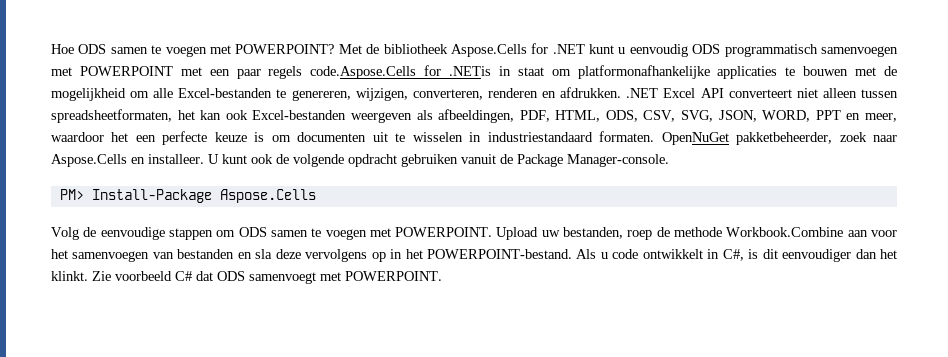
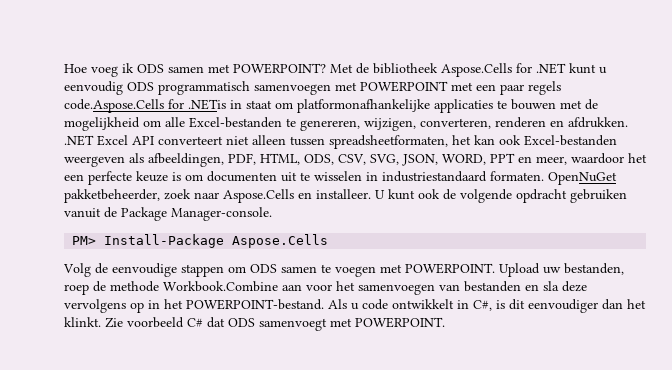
- Hoe ODS samen te voegen met POWERPOINT?
+ Hoe voeg ik ODS samen met POWERPOINT?

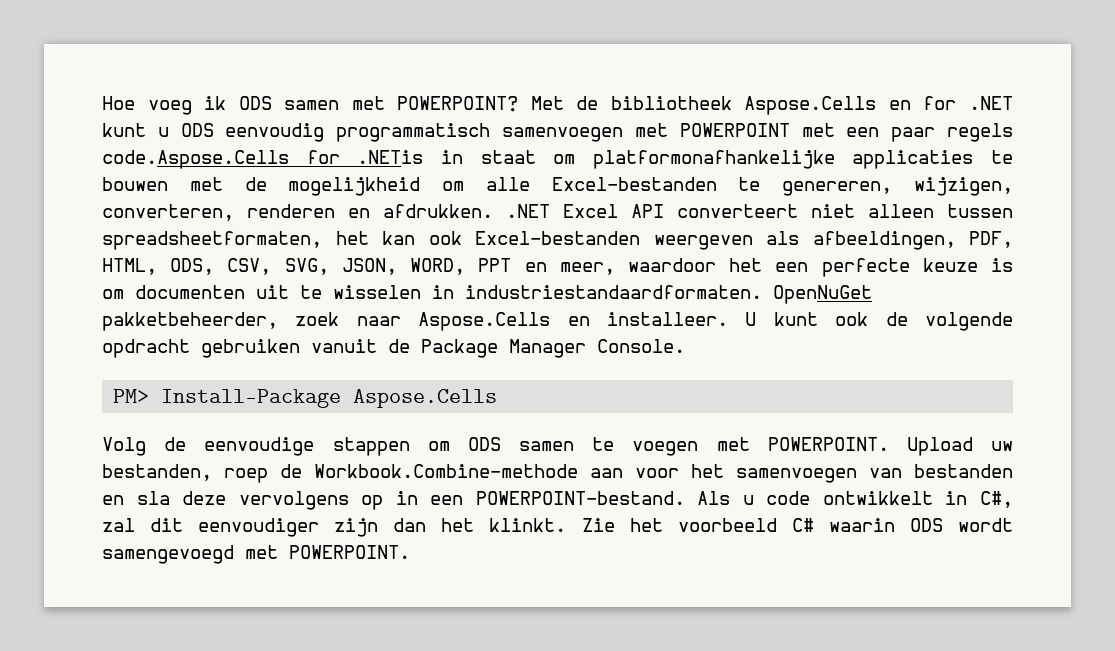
- Met de bibliotheek Aspose.Cells for .NET kunt u eenvoudig ODS programmatisch samenvoegen met POWERPOINT met een paar regels code.Aspose.Cells for .NETis in staat om platformonafhankelijke applicaties te bouwen met de mogelijkheid om alle Excel-bestanden te genereren, wijzigen, converteren, renderen en afdrukken. .NET Excel API converteert niet alleen tussen spreadsheetformaten, het kan ook Excel-bestanden weergeven als afbeeldingen, PDF, HTML, ODS, CSV, SVG, JSON, WORD, PPT en meer, waardoor het een perfecte keuze is om documenten uit te wisselen in industriestandaard formaten.
+ Met de bibliotheek Aspose.Cells en for .NET kunt u ODS eenvoudig programmatisch samenvoegen met POWERPOINT met een paar regels code.Aspose.Cells for .NETis in staat om platformonafhankelijke applicaties te bouwen met de mogelijkheid om alle Excel-bestanden te genereren, wijzigen, converteren, renderen en afdrukken. .NET Excel API converteert niet alleen tussen spreadsheetformaten, het kan ook Excel-bestanden weergeven als afbeeldingen, PDF, HTML, ODS, CSV, SVG, JSON, WORD, PPT en meer, waardoor het een perfecte keuze is om documenten uit te wisselen in industriestandaardformaten.
- U kunt ook de volgende opdracht gebruiken vanuit de Package Manager-console.
+ U kunt ook de volgende opdracht gebruiken vanuit de Package Manager Console.
- Upload uw bestanden, roep de methode Workbook.Combine aan voor het samenvoegen van bestanden en sla deze vervolgens op in het POWERPOINT-bestand.
+ Upload uw bestanden, roep de Workbook.Combine-methode aan voor het samenvoegen van bestanden en sla deze vervolgens op in een POWERPOINT-bestand.
- Als u code ontwikkelt in C#, is dit eenvoudiger dan het klinkt.
+ Als u code ontwikkelt in C#, zal dit eenvoudiger zijn dan het klinkt.
- Zie voorbeeld C# dat ODS samenvoegt met POWERPOINT.
+ Zie het voorbeeld C# waarin ODS wordt samengevoegd met POWERPOINT.

